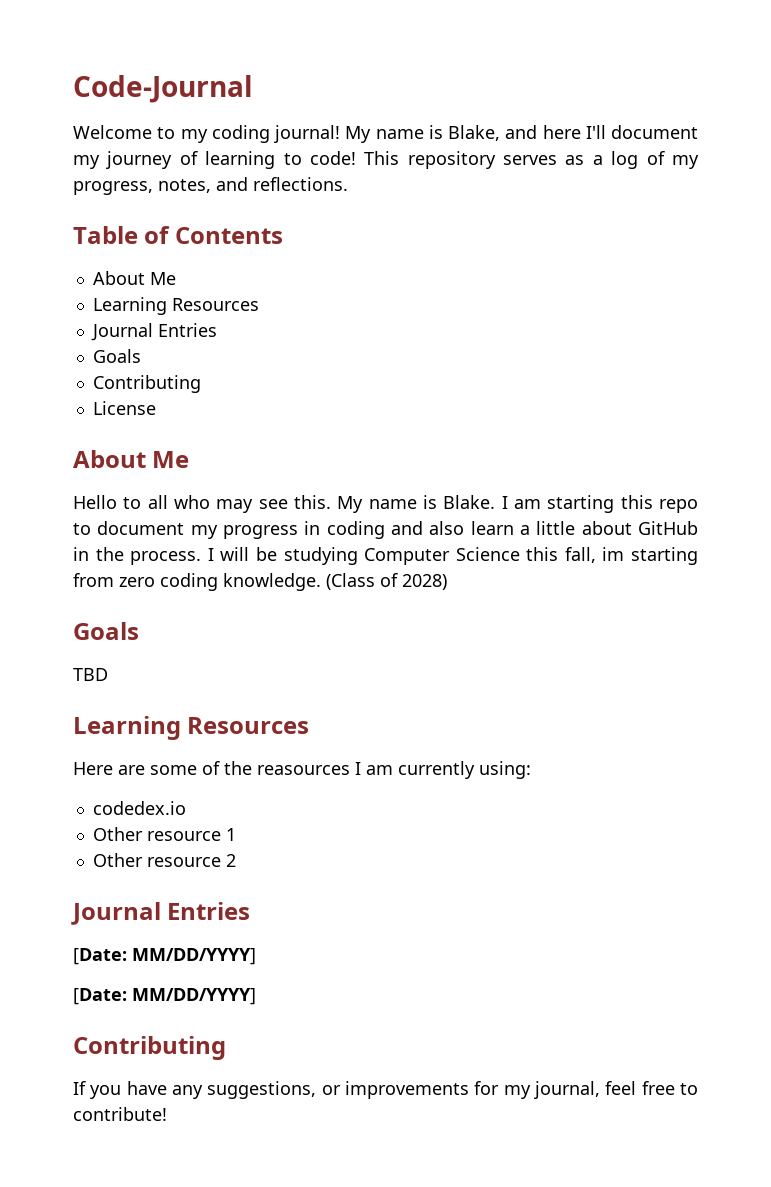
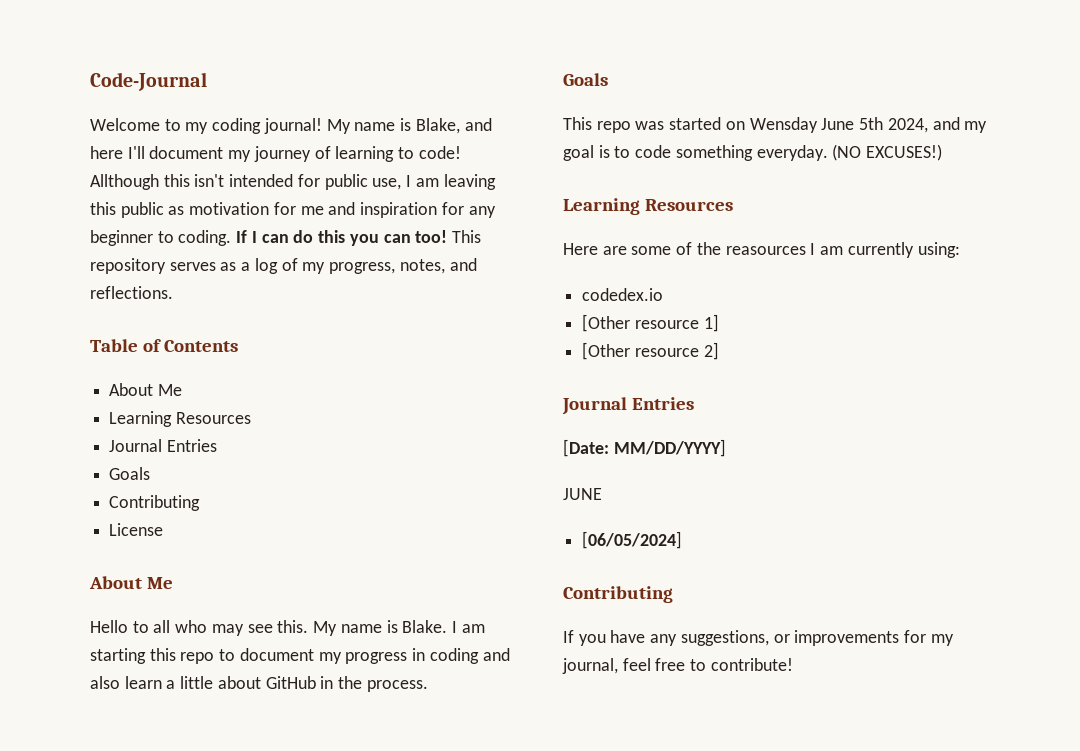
+ Allthough this isn't intended for public use, I am leaving this public as motivation for me and inspiration for any beginner to coding. If I can do this you can too!
- I am starting this repo to document my progress in coding and also learn a little about GitHub in the process. I will be studying Computer Science this fall, im starting from zero coding knowledge. (Class of 2028)
+ I am starting this repo to document my progress in coding and also learn a little about GitHub in the process.
  Goals
- TBD
+ This repo was started on Wensday June 5th 2024, and my goal is to code something everyday. (NO EXCUSES!)
- Other resource 1
- Other resource 2
+ [Other resource 1]
+ [Other resource 2]
  Journal Entries
  [Date: MM/DD/YYYY]
- [Date: MM/DD/YYYY]
+ JUNE
+ [06/05/2024]

